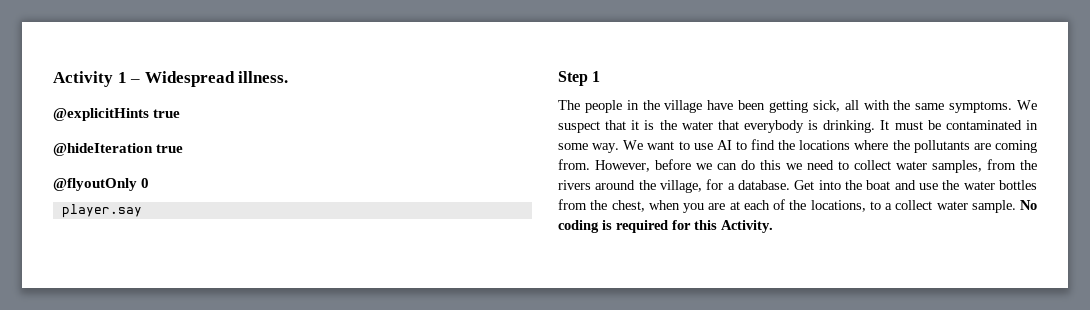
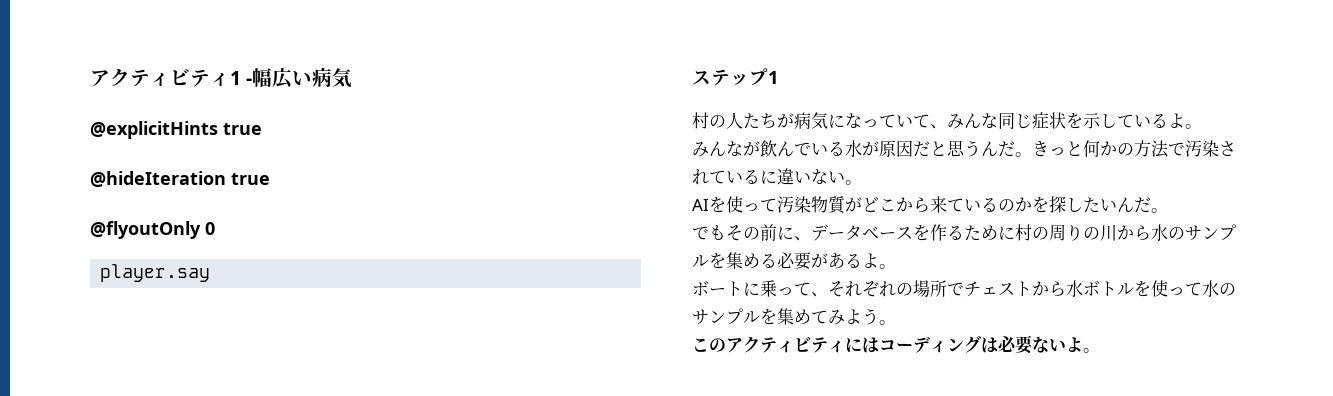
- Activity 1 – Widespread illness.
+ アクティビティ1 -幅広い病気
- Step 1
+ ステップ1
- The people in the village have been getting sick, all with the same symptoms. We suspect that it is the water that everybody is drinking. It must be contaminated in some way. We want to use AI to find the locations where the pollutants are coming from. However, before we can do this we need to collect water samples, from the rivers around the village, for a database. Get into the boat and use the water bottles from the chest, when you are at each of the locations, to a collect water sample. No coding is required for this Activity.
+ 村の人たちが病気になっていて、みんな同じ症状を示しているよ。
+ みんなが飲んでいる水が原因だと思うんだ。きっと何かの方法で汚染されているに違いない。
+ AIを使って汚染物質がどこから来ているのかを探したいんだ。
+ でもその前に、データベースを作るために村の周りの川から水のサンプルを集める必要があるよ。
+ ボートに乗って、それぞれの場所でチェストから水ボトルを使って水のサンプルを集めてみよう。
+ このアクティビティにはコーディングは必要ないよ。

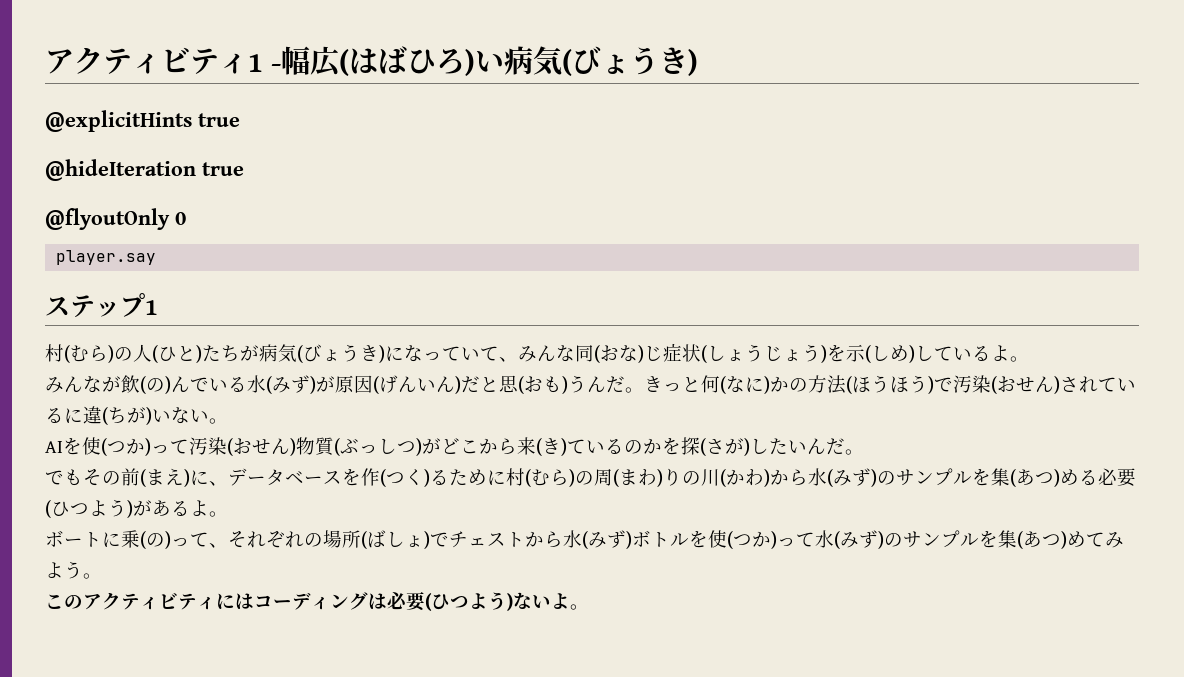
- アクティビティ1 -幅広い病気
+ アクティビティ1 -幅広(はばひろ)い病気(びょうき)
- 村の人たちが病気になっていて、みんな同じ症状を示しているよ。
+ 村(むら)の人(ひと)たちが病気(びょうき)になっていて、みんな同(おな)じ症状(しょうじょう)を示(しめ)しているよ。
- みんなが飲んでいる水が原因だと思うんだ。きっと何かの方法で汚染されているに違いない。
+ みんなが飲(の)んでいる水(みず)が原因(げんいん)だと思(おも)うんだ。きっと何(なに)かの方法(ほうほう)で汚染(おせん)されているに違(ちが)いない。
- AIを使って汚染物質がどこから来ているのかを探したいんだ。
+ AIを使(つか)って汚染(おせん)物質(ぶっしつ)がどこから来(き)ているのかを探(さが)したいんだ。
- でもその前に、データベースを作るために村の周りの川から水のサンプルを集める必要があるよ。
+ でもその前(まえ)に、データベースを作(つく)るために村(むら)の周(まわ)りの川(かわ)から水(みず)のサンプルを集(あつ)める必要(ひつよう)があるよ。
- ボートに乗って、それぞれの場所でチェストから水ボトルを使って水のサンプルを集めてみよう。
+ ボートに乗(の)って、それぞれの場所(ばしょ)でチェストから水(みず)ボトルを使(つか)って水(みず)のサンプルを集(あつ)めてみよう。
- このアクティビティにはコーディングは必要ないよ。
+ このアクティビティにはコーディングは必要(ひつよう)ないよ。

